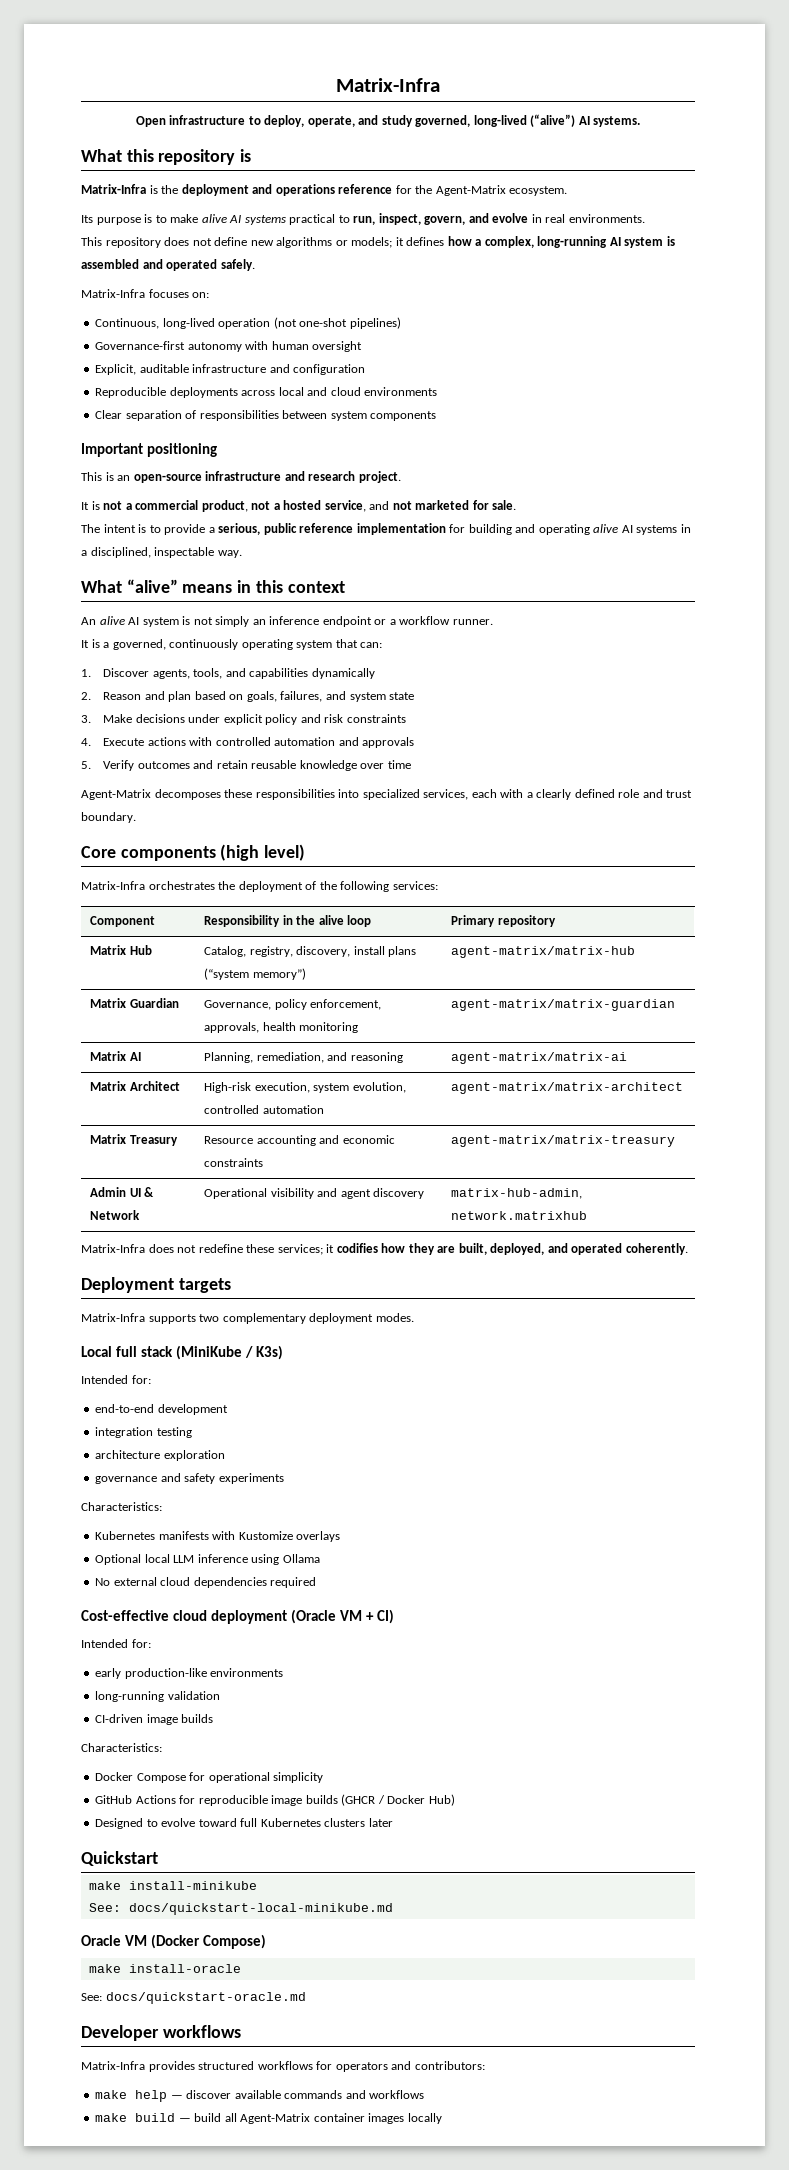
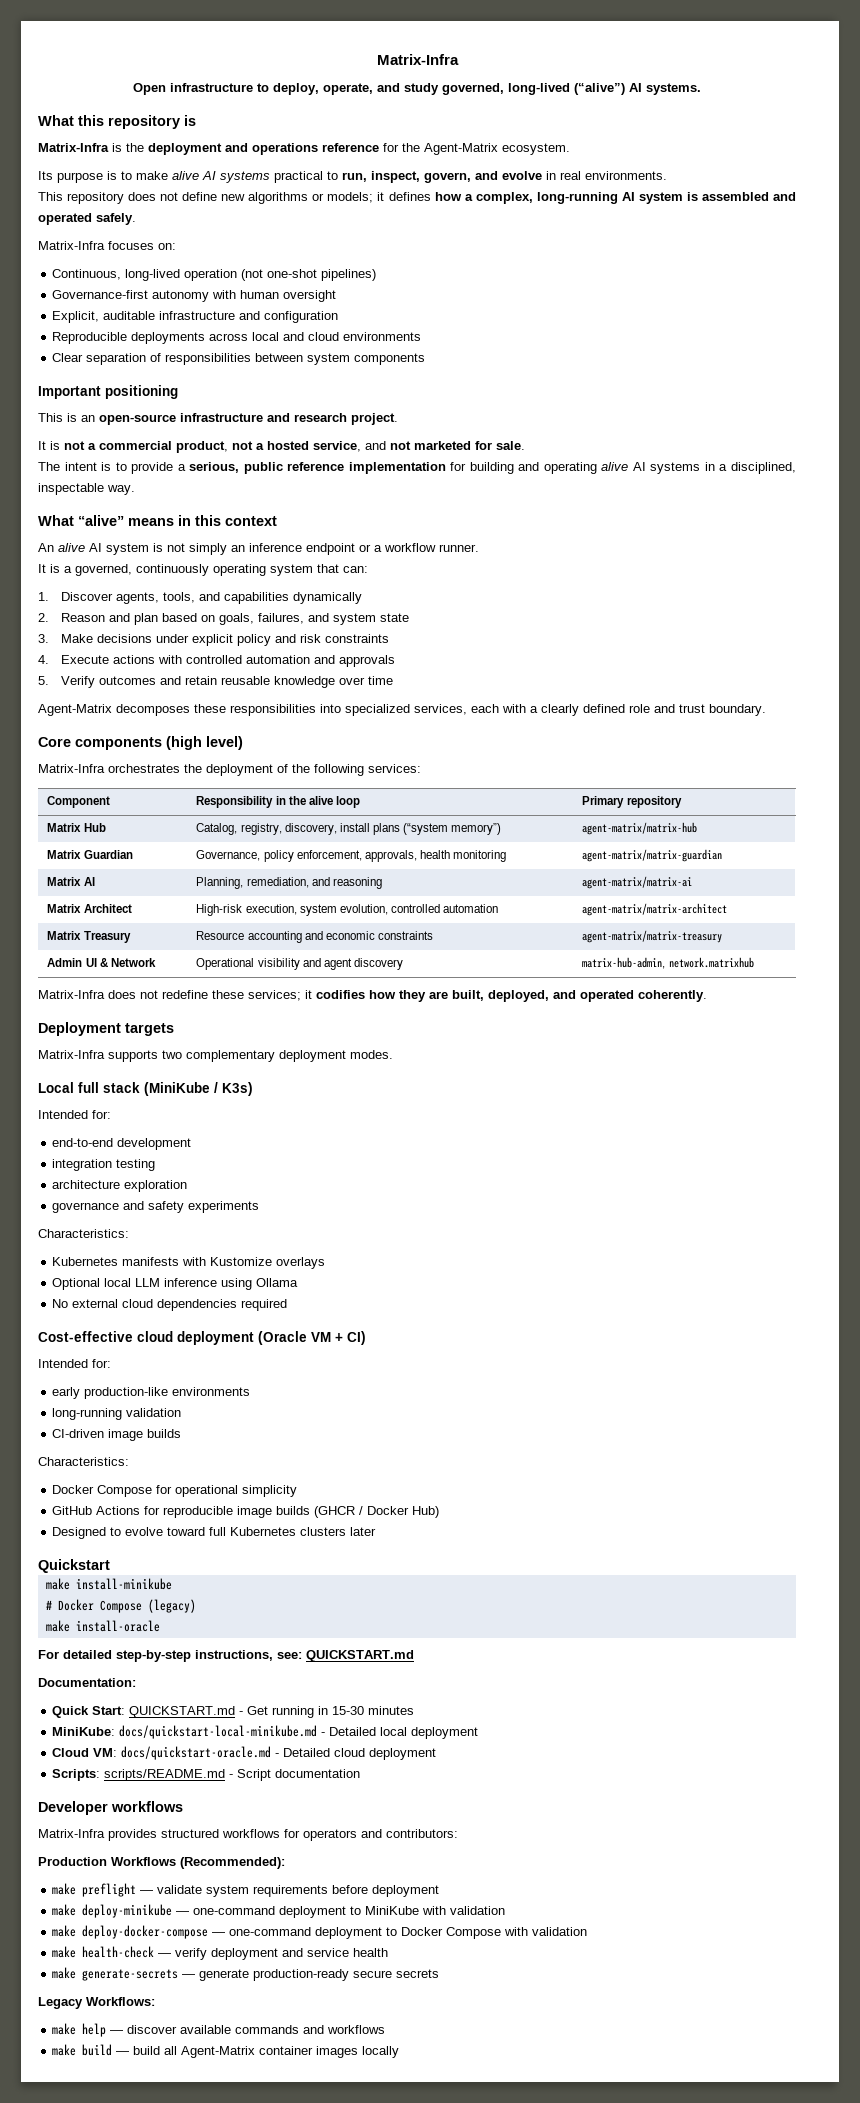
- See: docs/quickstart-local-minikube.md
- Oracle VM (Docker Compose)
+ # Docker Compose (legacy)
  make install-oracle
- See: docs/quickstart-oracle.md
+ For detailed step-by-step instructions, see: QUICKSTART.md
+ Documentation:
+ Quick Start: QUICKSTART.md - Get running in 15-30 minutes
+ MiniKube: docs/quickstart-local-minikube.md - Detailed local deployment
+ Cloud VM: docs/quickstart-oracle.md - Detailed cloud deployment
+ Scripts: scripts/README.md - Script documentation
+ Production Workflows (Recommended):
+ make preflight — validate system requirements before deployment
+ make deploy-minikube — one-command deployment to MiniKube with validation
+ make deploy-docker-compose — one-command deployment to Docker Compose with validation
+ make health-check — verify deployment and service health
+ make generate-secrets — generate production-ready secure secrets
+ Legacy Workflows:

